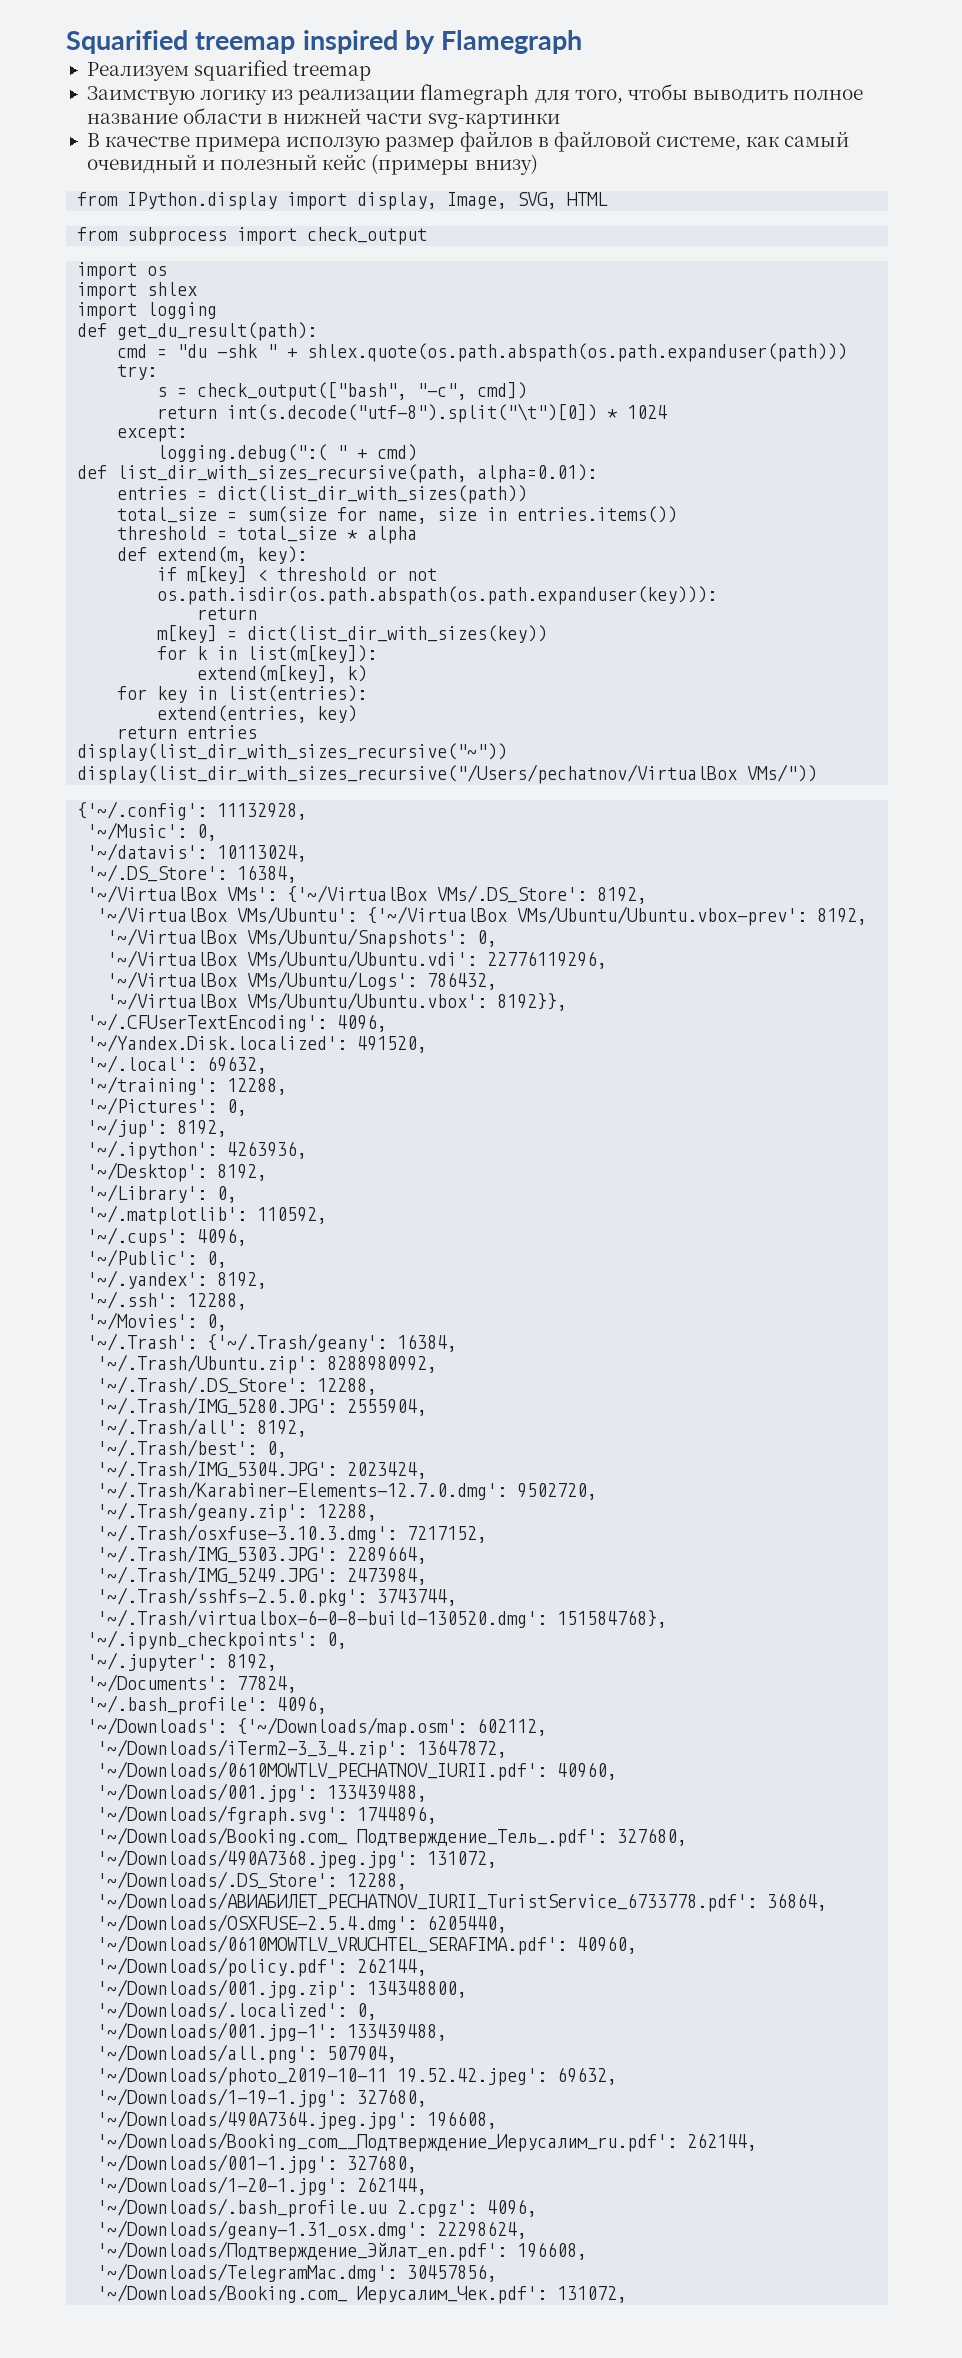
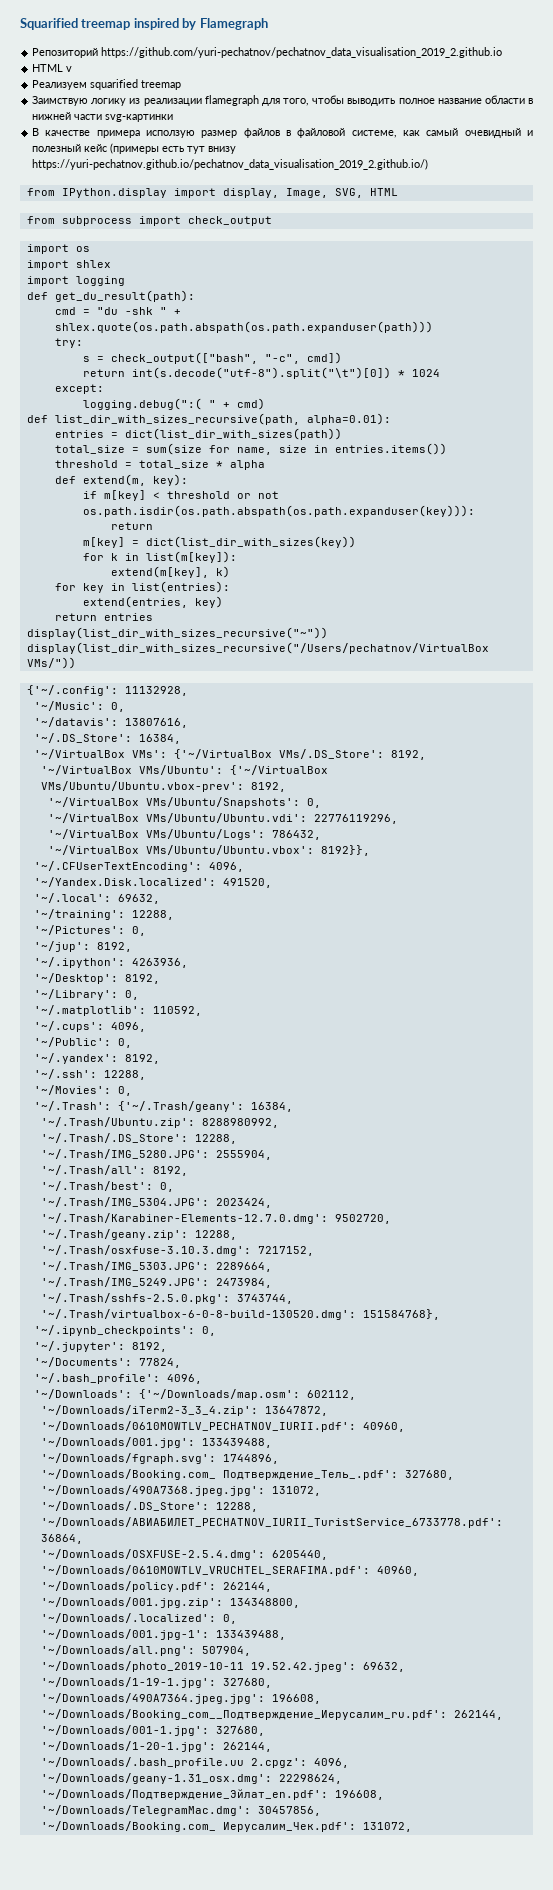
+ Репозиторий https://github.com/yuri-pechatnov/pechatnov_data_visualisation_2019_2.github.io
+ HTML v
- В качестве примера исползую размер файлов в файловой системе, как самый очевидный и полезный кейс (примеры внизу)
+ В качестве примера исползую размер файлов в файловой системе, как самый очевидный и полезный кейс (примеры есть тут внизу https://yuri-pechatnov.github.io/pechatnov_data_visualisation_2019_2.github.io/)
- '~/datavis': 10113024,
+ '~/datavis': 13807616,

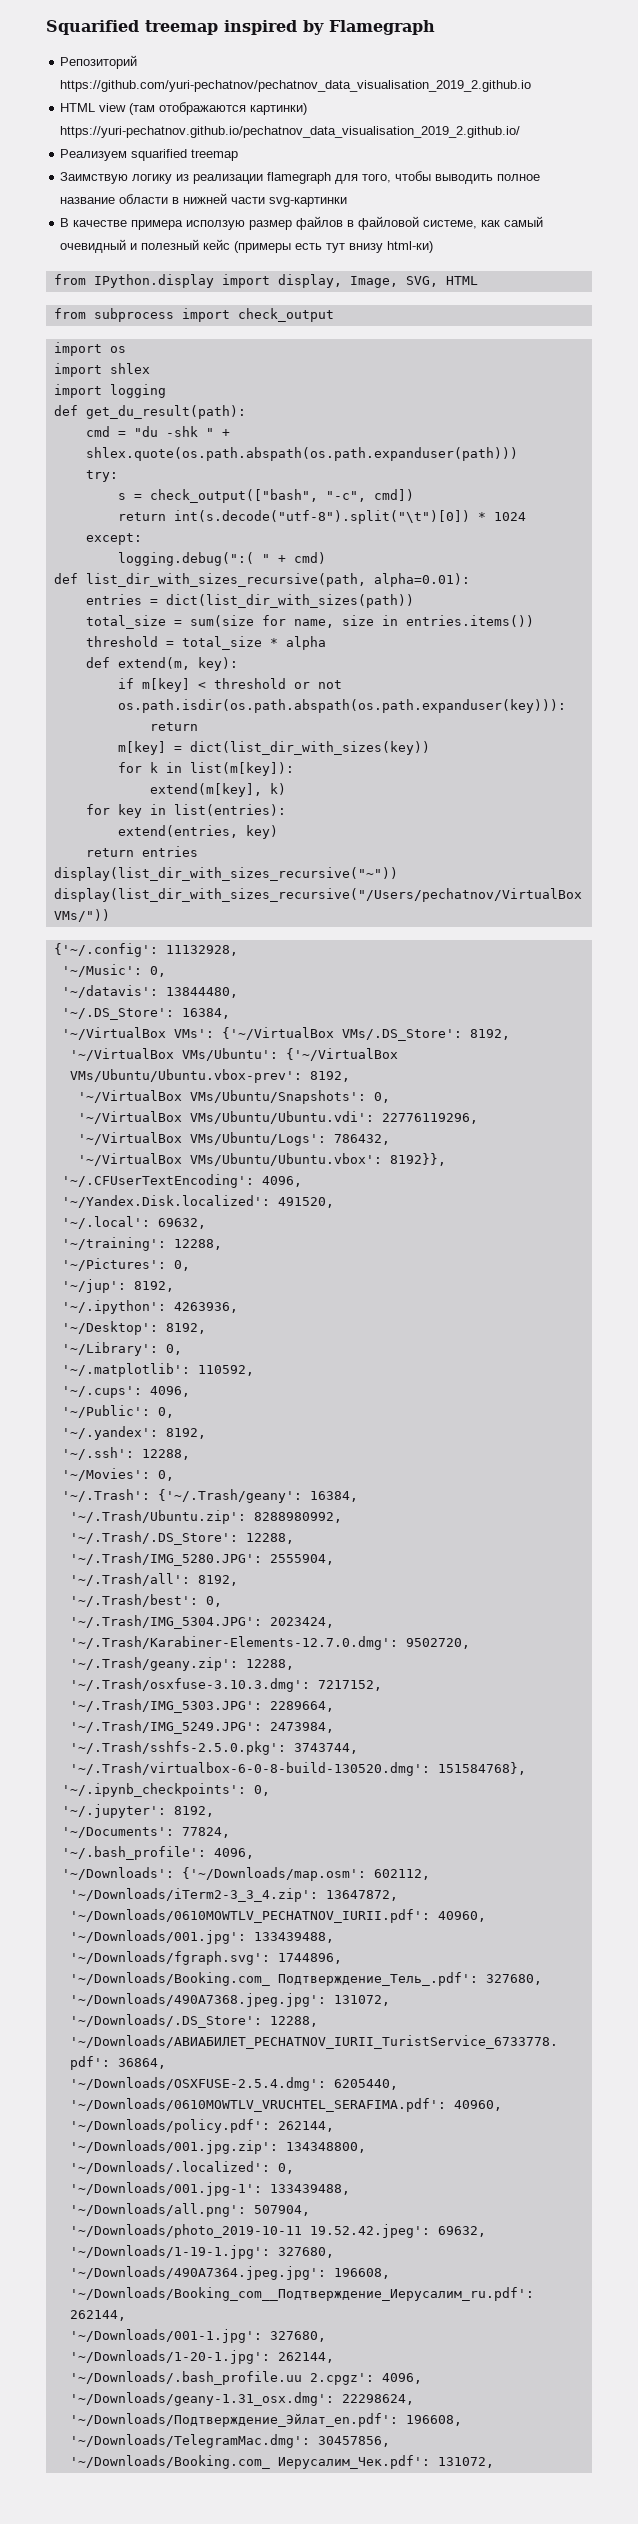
- HTML v
+ HTML view (там отображаются картинки) https://yuri-pechatnov.github.io/pechatnov_data_visualisation_2019_2.github.io/
- В качестве примера исползую размер файлов в файловой системе, как самый очевидный и полезный кейс (примеры есть тут внизу https://yuri-pechatnov.github.io/pechatnov_data_visualisation_2019_2.github.io/)
+ В качестве примера исползую размер файлов в файловой системе, как самый очевидный и полезный кейс (примеры есть тут внизу html-ки)
- '~/datavis': 13807616,
+ '~/datavis': 13844480,

